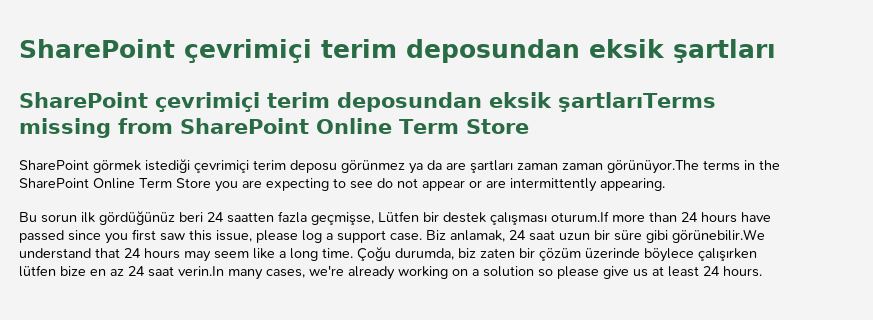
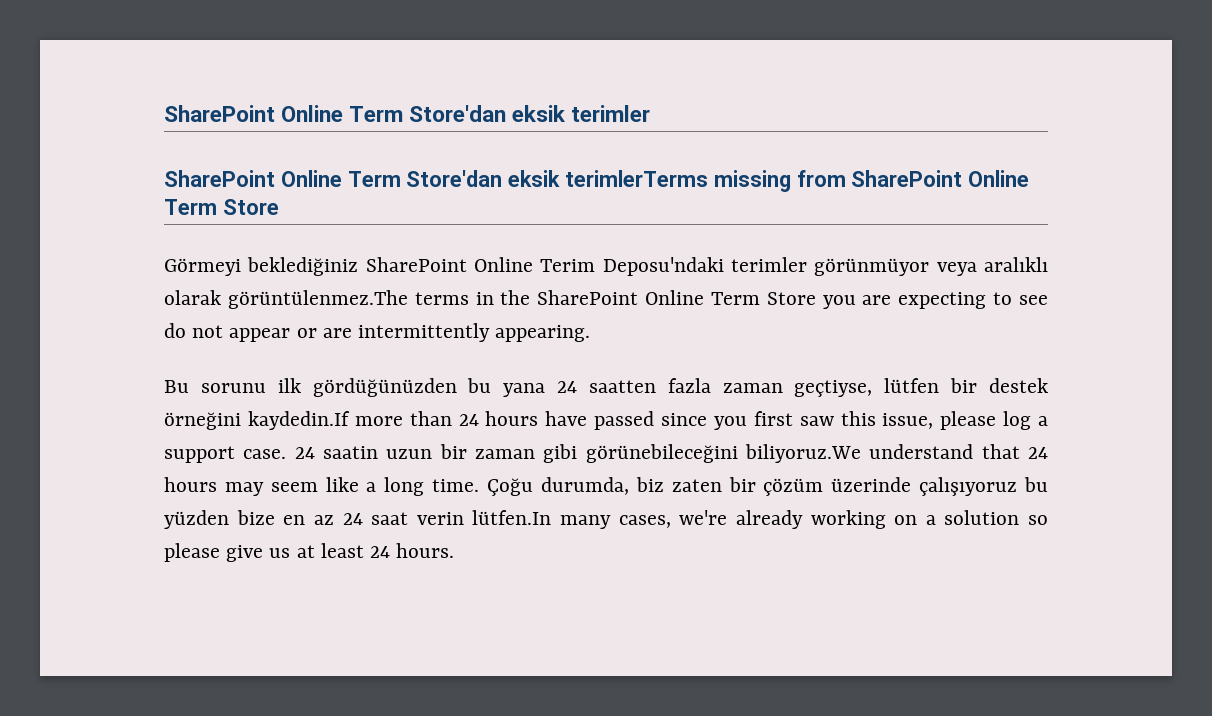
- SharePoint çevrimiçi terim deposundan eksik şartları
- SharePoint çevrimiçi terim deposundan eksik şartlarıTerms missing from SharePoint Online Term Store
+ SharePoint Online Term Store'dan eksik terimler
+ SharePoint Online Term Store'dan eksik terimlerTerms missing from SharePoint Online Term Store
- SharePoint görmek istediği çevrimiçi terim deposu görünmez ya da are şartları zaman zaman görünüyor.The terms in the SharePoint Online Term Store you are expecting to see do not appear or are intermittently appearing.
+ Görmeyi beklediğiniz SharePoint Online Terim Deposu'ndaki terimler görünmüyor veya aralıklı olarak görüntülenmez.The terms in the SharePoint Online Term Store you are expecting to see do not appear or are intermittently appearing.
- Bu sorun ilk gördüğünüz beri 24 saatten fazla geçmişse, Lütfen bir destek çalışması oturum.If more than 24 hours have passed since you first saw this issue, please log a support case.
+ Bu sorunu ilk gördüğünüzden bu yana 24 saatten fazla zaman geçtiyse, lütfen bir destek örneğini kaydedin.If more than 24 hours have passed since you first saw this issue, please log a support case.
- Biz anlamak, 24 saat uzun bir süre gibi görünebilir.We understand that 24 hours may seem like a long time.
+ 24 saatin uzun bir zaman gibi görünebileceğini biliyoruz.We understand that 24 hours may seem like a long time.
- Çoğu durumda, biz zaten bir çözüm üzerinde böylece çalışırken lütfen bize en az 24 saat verin.In many cases, we're already working on a solution so please give us at least 24 hours.
+ Çoğu durumda, biz zaten bir çözüm üzerinde çalışıyoruz bu yüzden bize en az 24 saat verin lütfen.In many cases, we're already working on a solution so please give us at least 24 hours.

